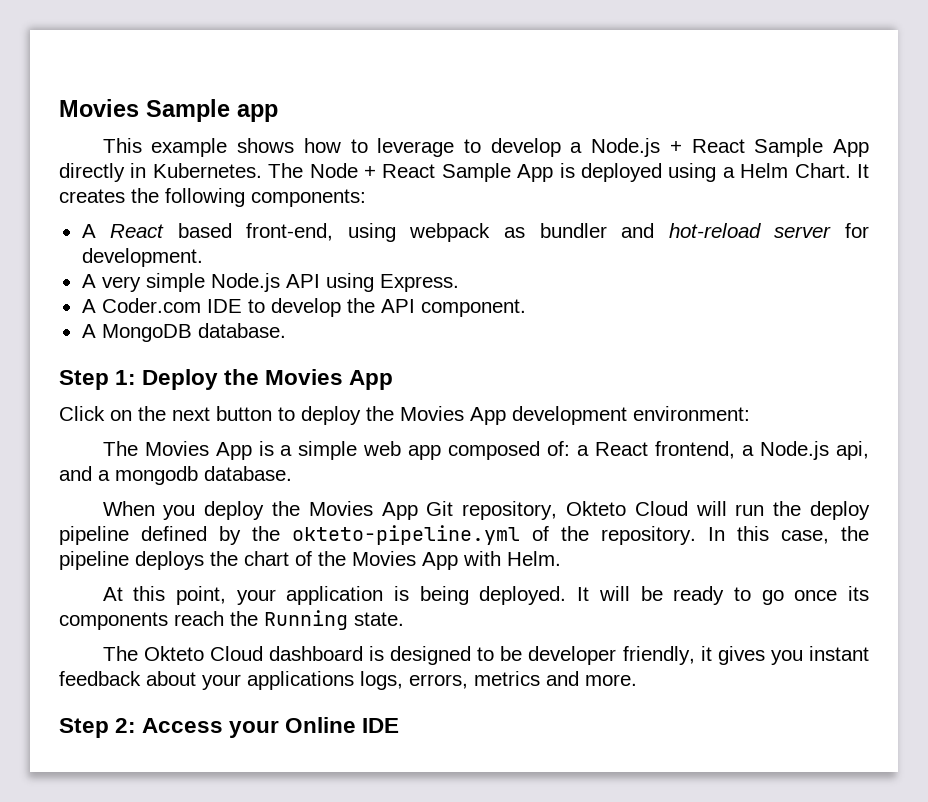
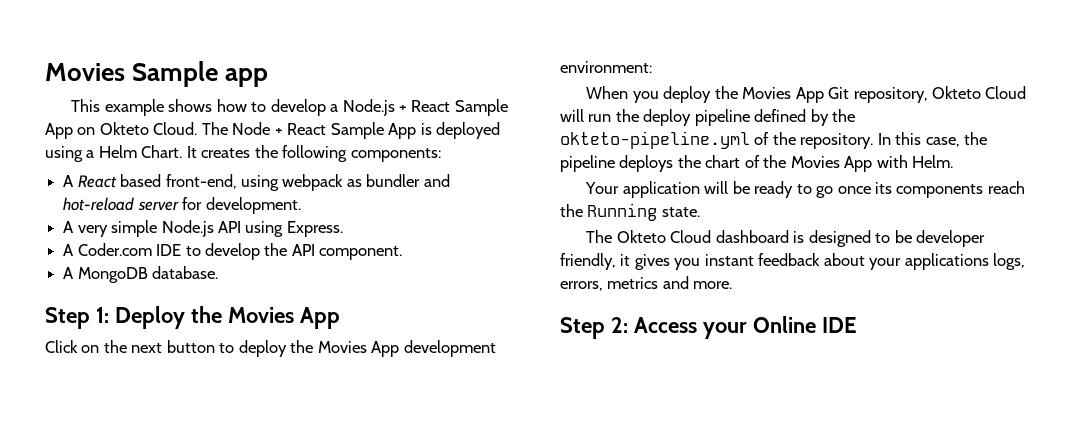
- This example shows how to leverage to develop a Node.js + React Sample App directly in Kubernetes.
+ This example shows how to develop a Node.js + React Sample App on Okteto Cloud.
- The Movies App is a simple web app composed of: a React frontend, a Node.js api, and a mongodb database.
- At this point, your application is being deployed. It will be ready to go once its components reach the Running state.
+ Your application will be ready to go once its components reach the Running state.

